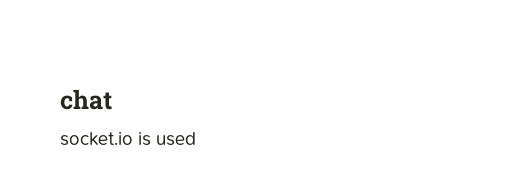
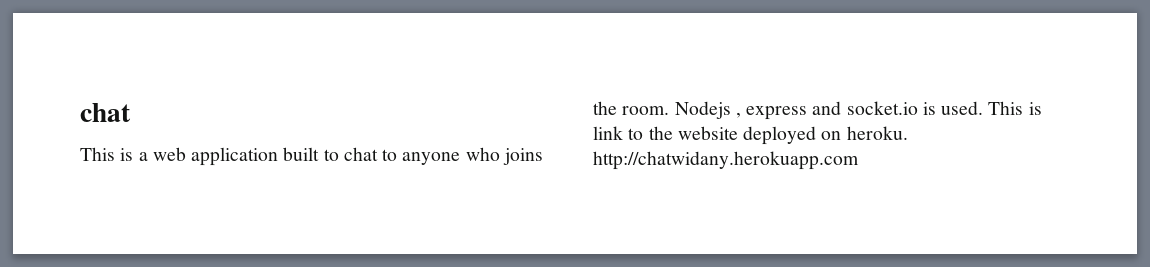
- socket.io is used
+ This is a web application built to chat to anyone who joins the room. Nodejs , express and socket.io is used. This is link to the website deployed on heroku. http://chatwidany.herokuapp.com

